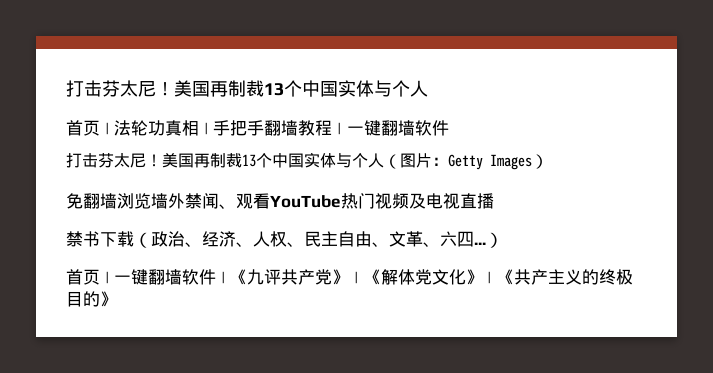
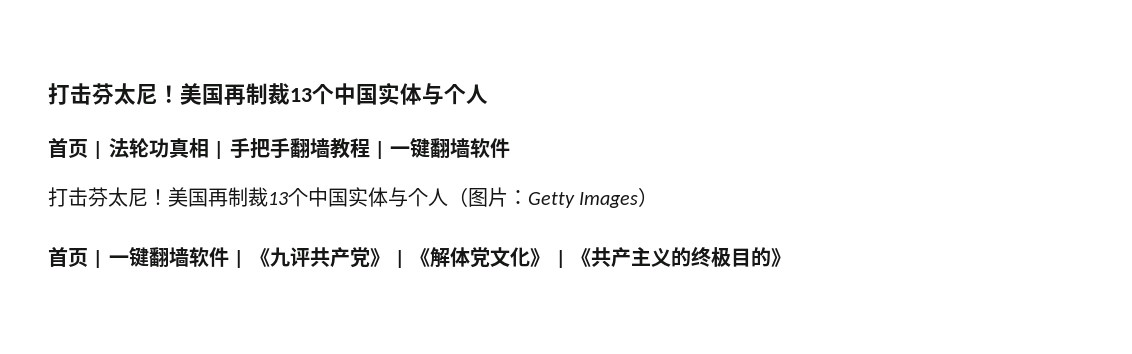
- 免翻墙浏览墙外禁闻、观看YouTube热门视频及电视直播
- 禁书下载（政治、经济、人权、民主自由、文革、六四...）

